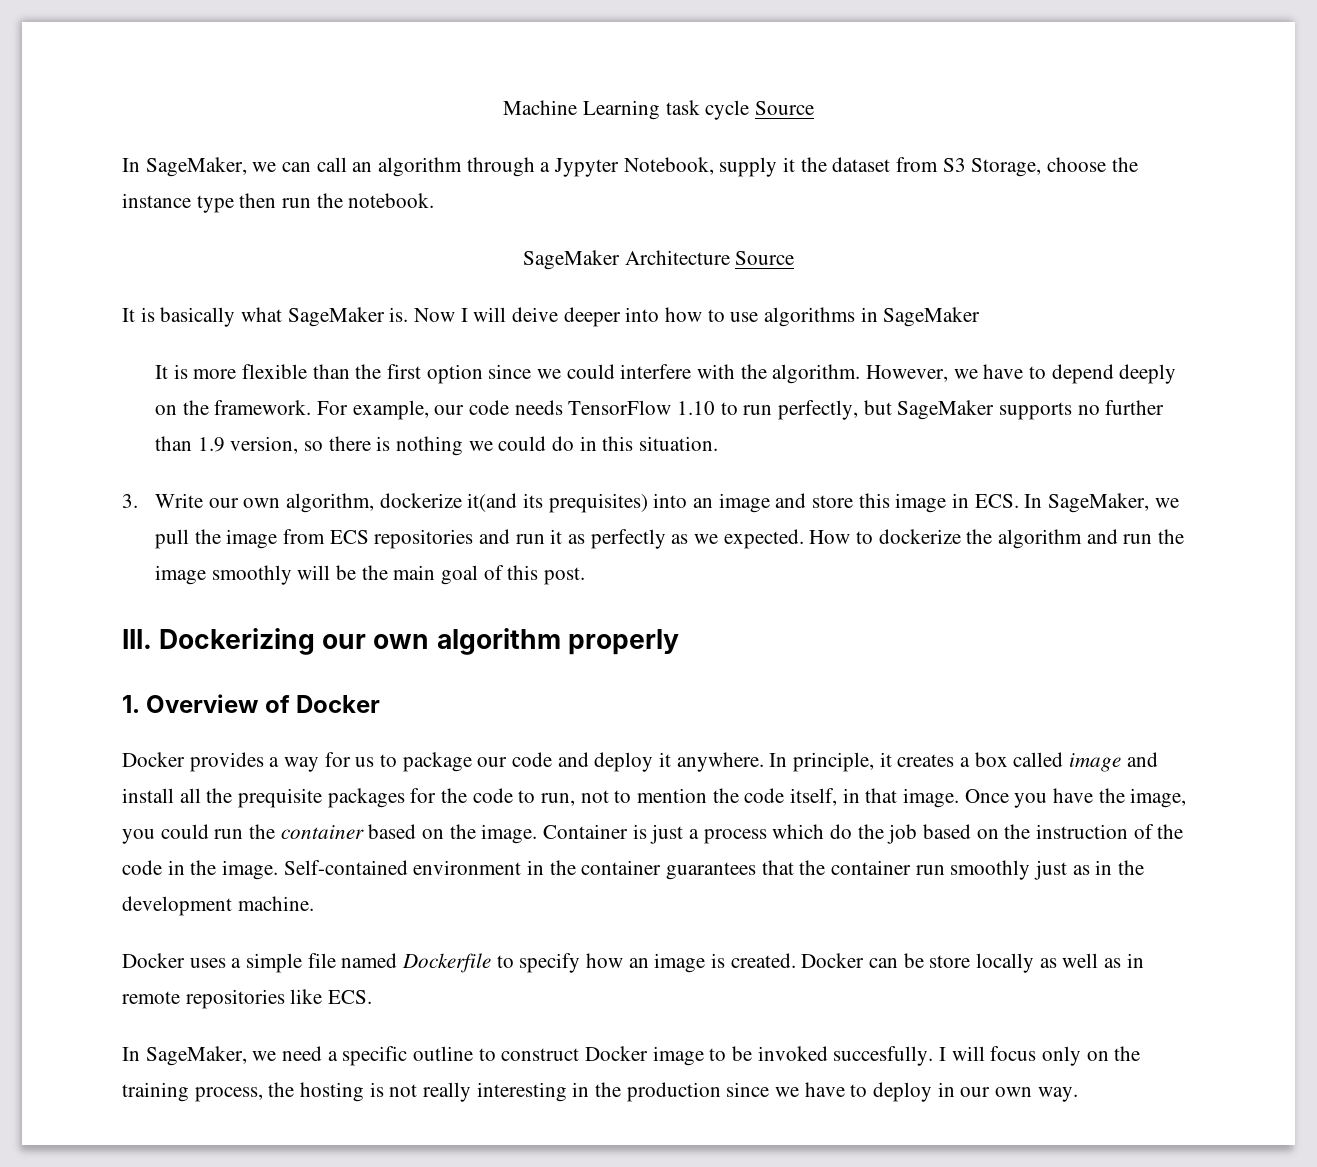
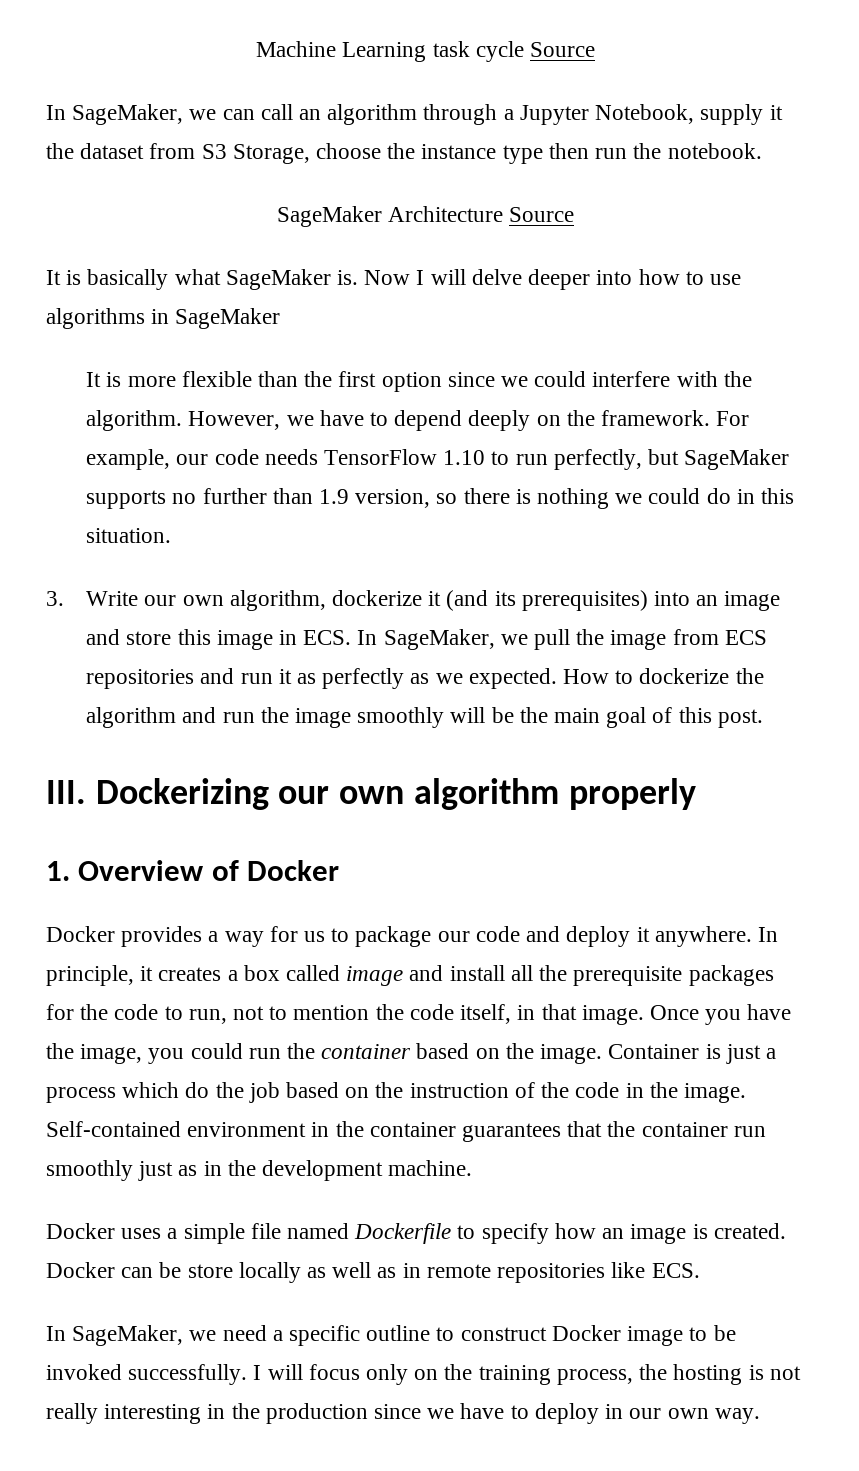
- In SageMaker, we can call an algorithm through a Jypyter Notebook, supply it the dataset from S3 Storage, choose the instance type then run the notebook.
+ In SageMaker, we can call an algorithm through a Jupyter Notebook, supply it the dataset from S3 Storage, choose the instance type then run the notebook.
- Now I will deive deeper into how to use algorithms in SageMaker
+ Now I will delve deeper into how to use algorithms in SageMaker
- 3. Write our own algorithm, dockerize it(and its prequisites) into an image and store this image in ECS. In SageMaker, we pull the image from ECS repositories and run it as perfectly as we expected.
+ 3. Write our own algorithm, dockerize it (and its prerequisites) into an image and store this image in ECS. In SageMaker, we pull the image from ECS repositories and run it as perfectly as we expected.
- In principle, it creates a box called image and install all the prequisite packages for the code to run, not to mention the code itself, in that image.
+ In principle, it creates a box called image and install all the prerequisite packages for the code to run, not to mention the code itself, in that image.
- In SageMaker, we need a specific outline to construct Docker image to be invoked succesfully.
+ In SageMaker, we need a specific outline to construct Docker image to be invoked successfully.

